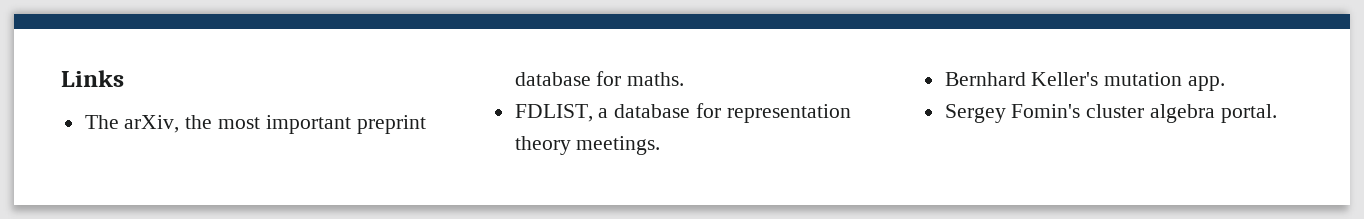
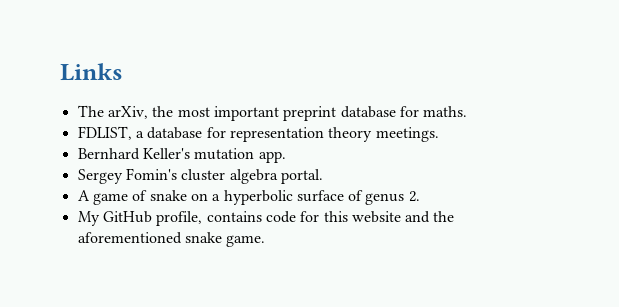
+ A game of snake on a hyperbolic surface of genus 2.
+ My GitHub profile, contains code for this website and the aforementioned snake game.

